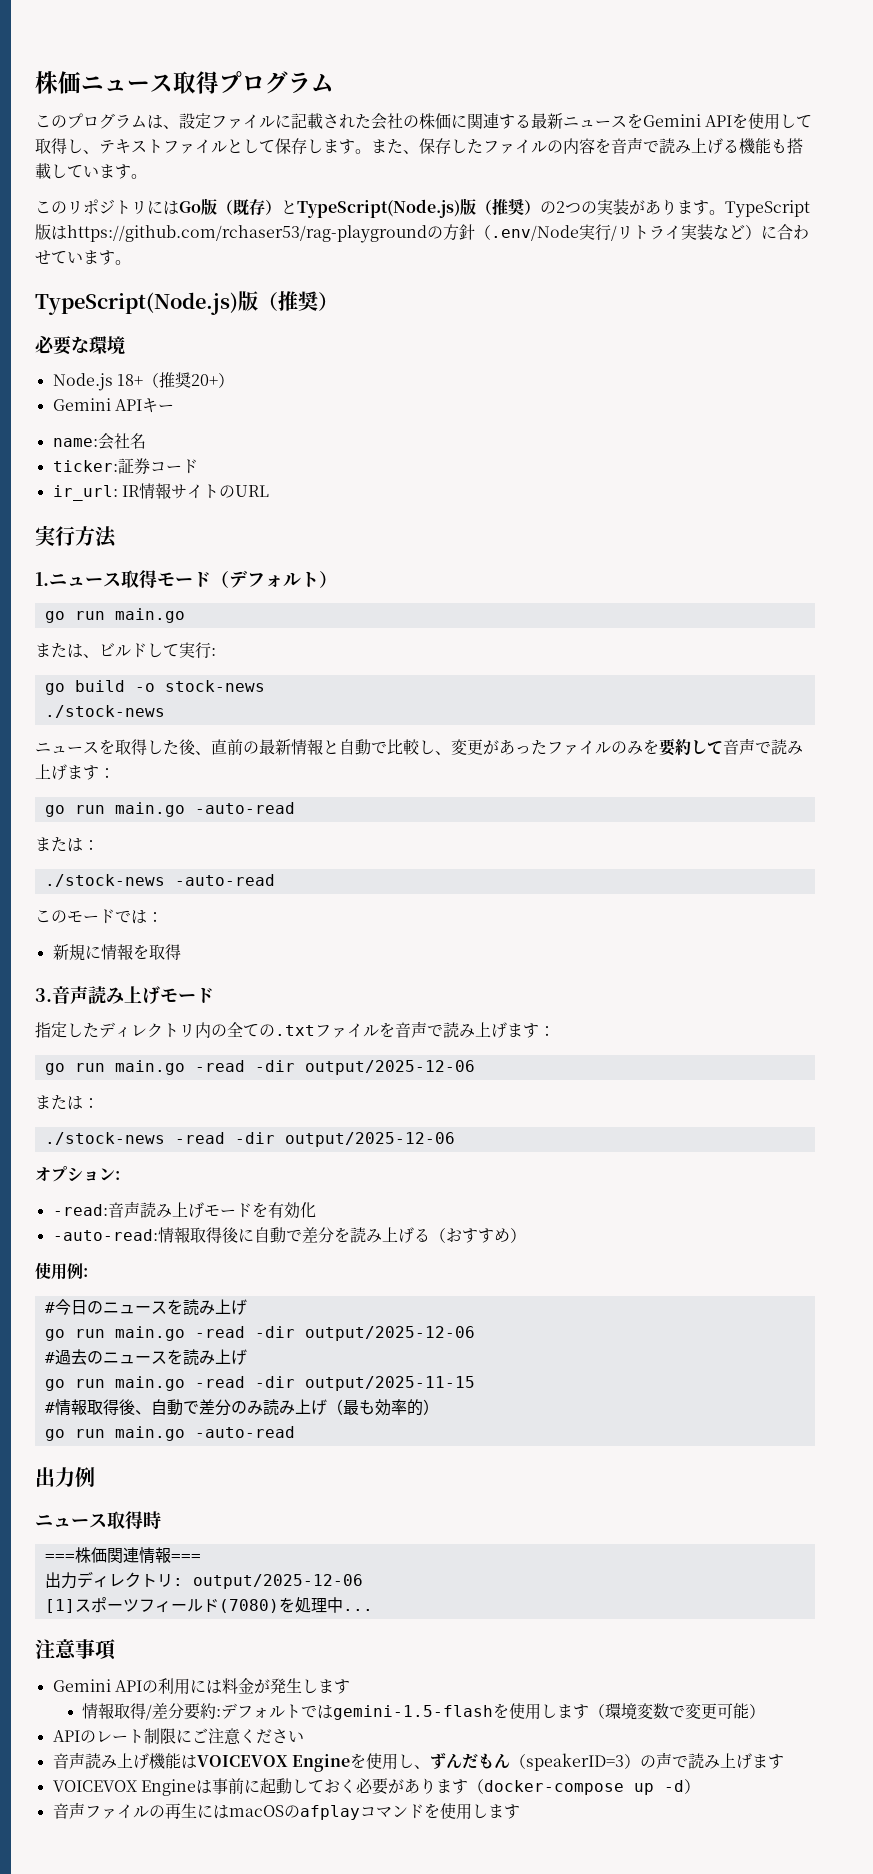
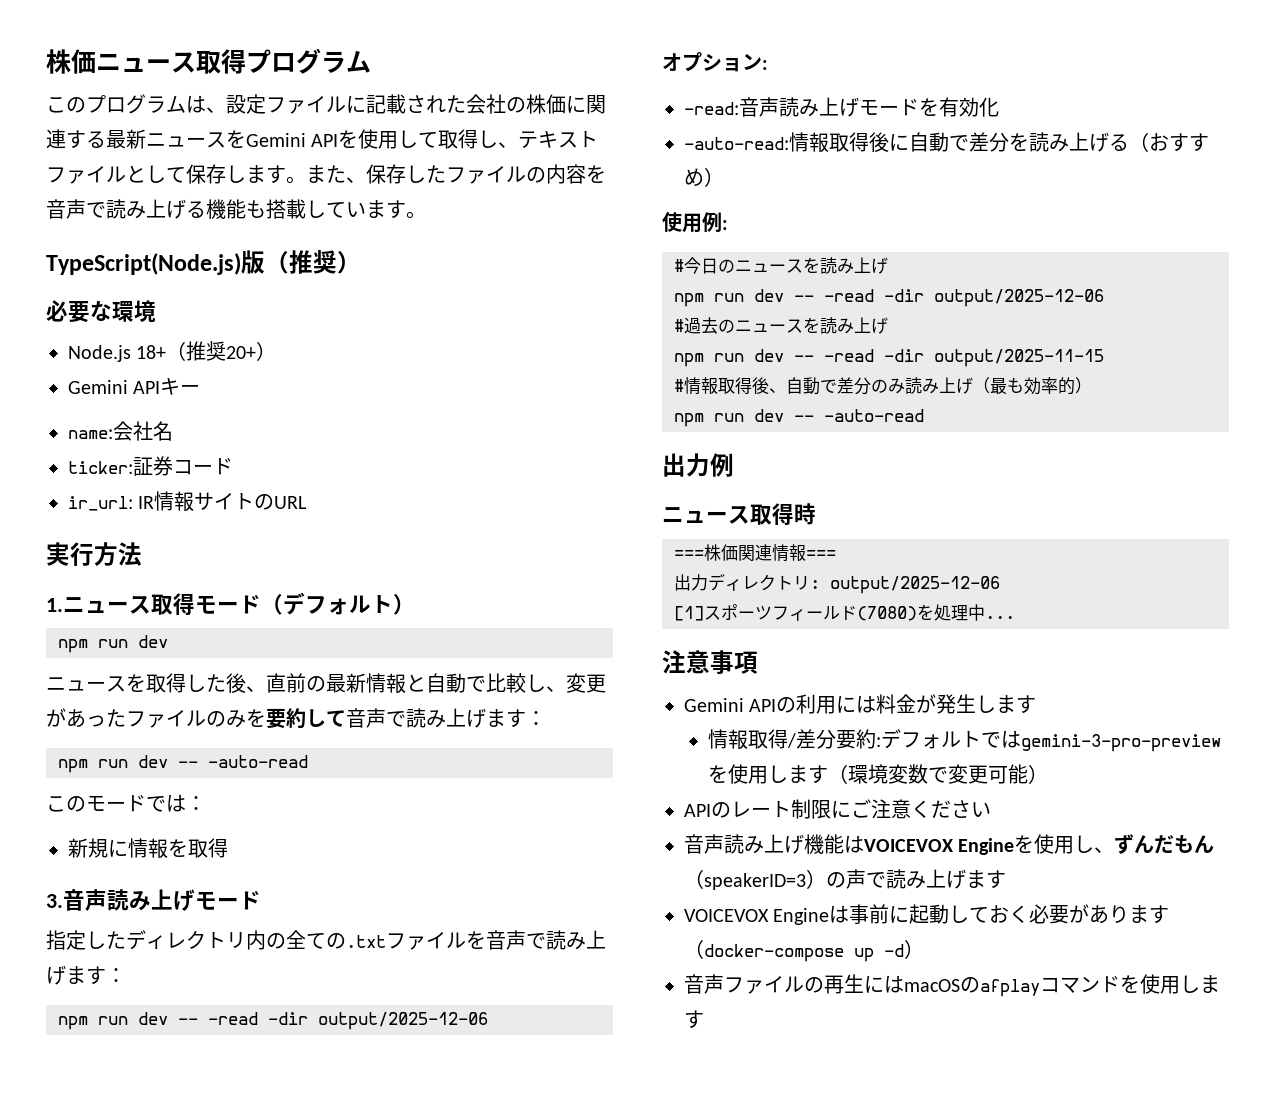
- このリポジトリにはGo版（既存）とTypeScript(Node.js)版（推奨）の2つの実装があります。TypeScript版はhttps://github.com/rchaser53/rag-playgroundの方針（.env/Node実行/リトライ実装など）に合わせています。
  1.ニュース取得モード（デフォルト）
- go run main.go
- または、ビルドして実行:
- go build -o stock-news
- ./stock-news
+ npm run dev
  ニュースを取得した後、直前の最新情報と自動で比較し、変更があったファイルのみを要約して音声で読み上げます：
- go run main.go -auto-read
- または：
- ./stock-news -auto-read
+ npm run dev -- -auto-read
  指定したディレクトリ内の全ての.txtファイルを音声で読み上げます：
- go run main.go -read -dir output/2025-12-06
- または：
- ./stock-news -read -dir output/2025-12-06
+ npm run dev -- -read -dir output/2025-12-06
  #今日のニュースを読み上げ
- go run main.go -read -dir output/2025-12-06
+ npm run dev -- -read -dir output/2025-12-06
- go run main.go -read -dir output/2025-11-15
+ npm run dev -- -read -dir output/2025-11-15
  #情報取得後、自動で差分のみ読み上げ（最も効率的）
- go run main.go -auto-read
+ npm run dev -- -auto-read
- 情報取得/差分要約:デフォルトではgemini-1.5-flashを使用します（環境変数で変更可能）
+ 情報取得/差分要約:デフォルトではgemini-3-pro-previewを使用します（環境変数で変更可能）

